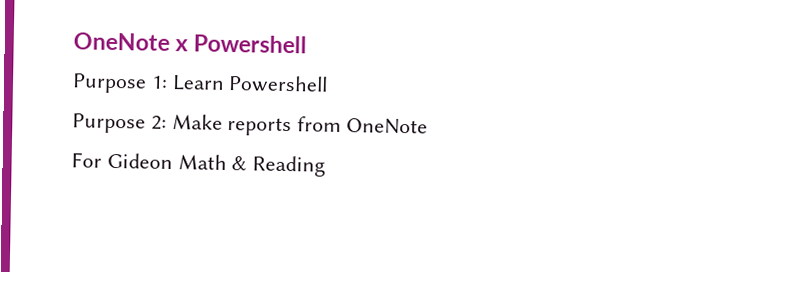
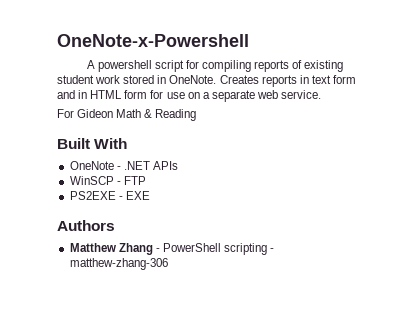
- OneNote x Powershell
- Purpose 1: Learn Powershell
- Purpose 2: Make reports from OneNote
+ OneNote-x-Powershell
+ A powershell script for compiling reports of existing student work stored in OneNote. Creates reports in text form and in HTML form for use on a separate web service.
+ Built With
+ OneNote - .NET APIs
+ WinSCP - FTP
+ PS2EXE - EXE
+ Authors
+ Matthew Zhang - PowerShell scripting - matthew-zhang-306

